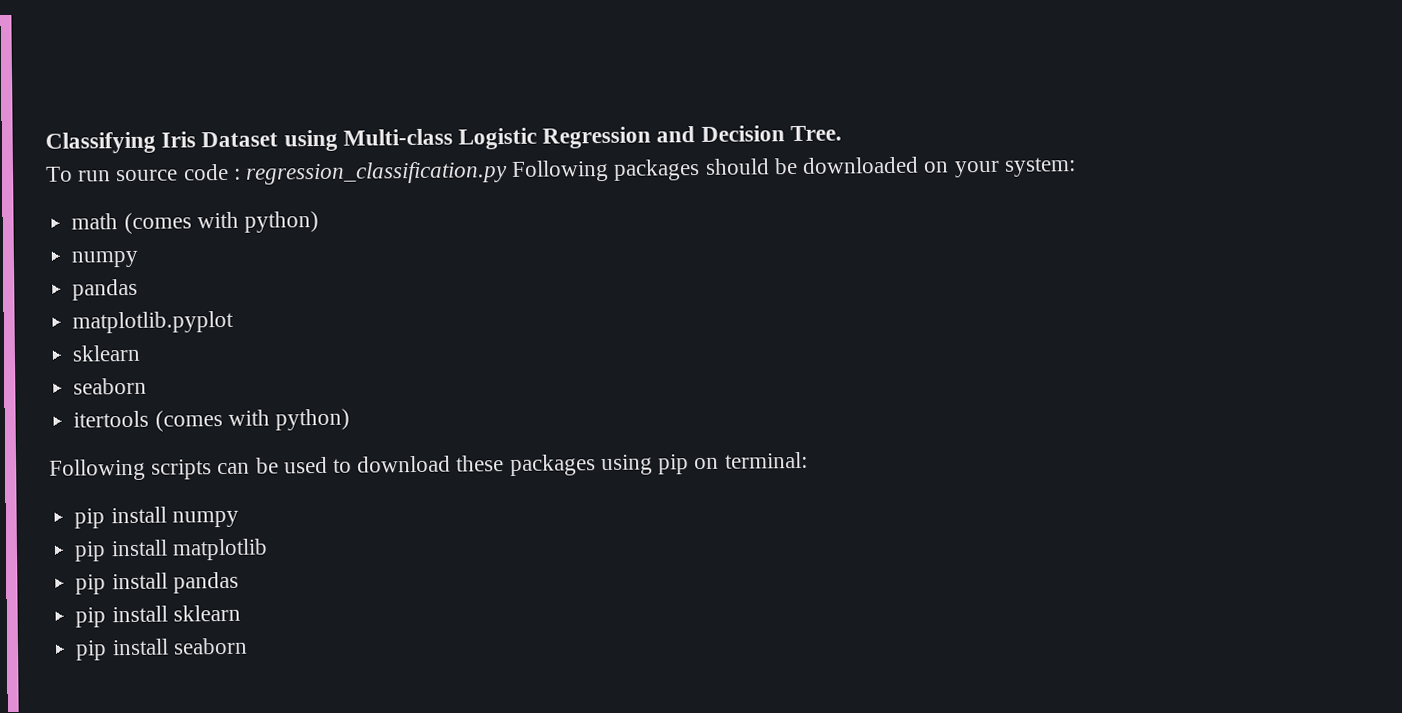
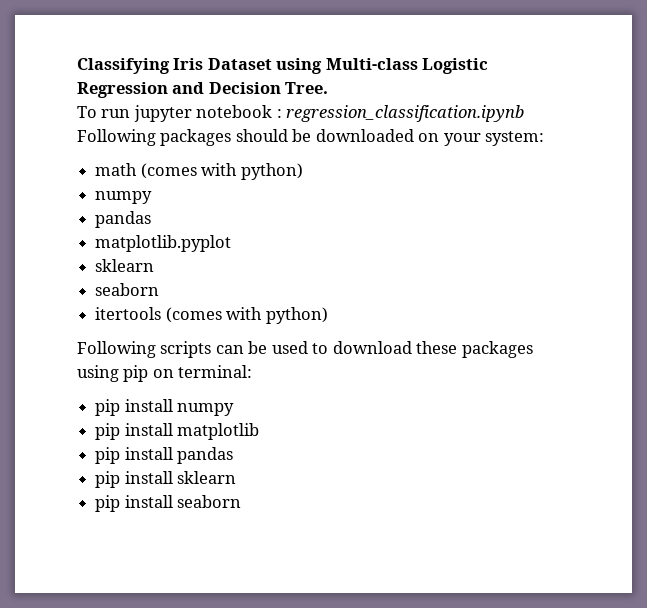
- To run source code : regression_classification.py Following packages should be downloaded on your system:
+ To run jupyter notebook : regression_classification.ipynb Following packages should be downloaded on your system:

